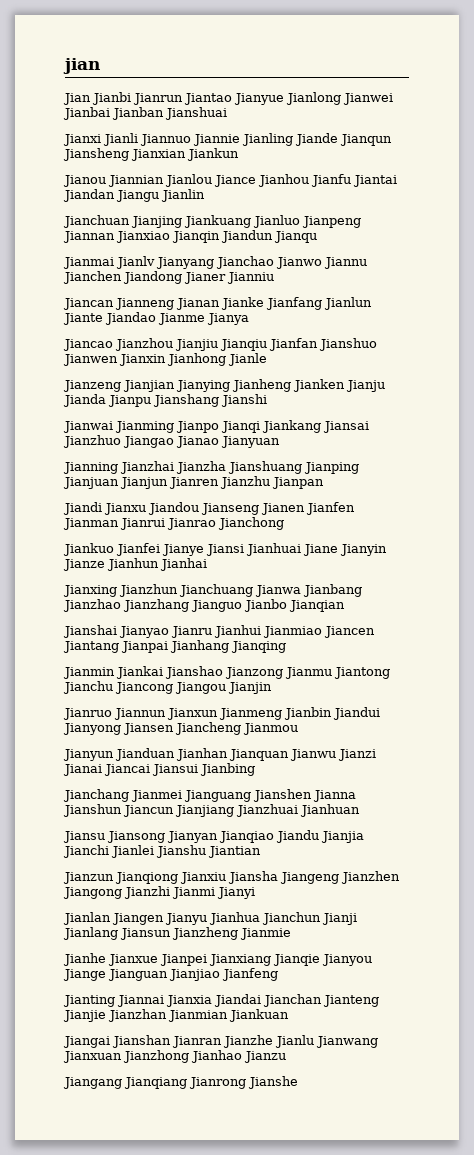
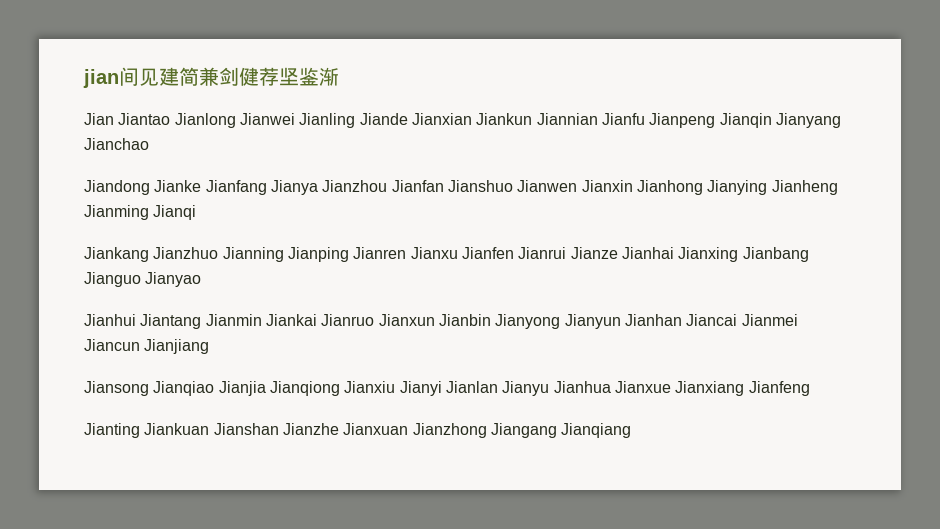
- jian
- Jian Jianbi Jianrun Jiantao Jianyue Jianlong Jianwei Jianbai Jianban Jianshuai
- Jianxi Jianli Jiannuo Jiannie Jianling Jiande Jianqun Jiansheng Jianxian Jiankun
- Jianou Jiannian Jianlou Jiance Jianhou Jianfu Jiantai Jiandan Jiangu Jianlin
- Jianchuan Jianjing Jiankuang Jianluo Jianpeng Jiannan Jianxiao Jianqin Jiandun Jianqu
- Jianmai Jianlv Jianyang Jianchao Jianwo Jiannu Jianchen Jiandong Jianer Jianniu
- Jiancan Jianneng Jianan Jianke Jianfang Jianlun Jiante Jiandao Jianme Jianya
- Jiancao Jianzhou Jianjiu Jianqiu Jianfan Jianshuo Jianwen Jianxin Jianhong Jianle
- Jianzeng Jianjian Jianying Jianheng Jianken Jianju Jianda Jianpu Jianshang Jianshi
- Jianwai Jianming Jianpo Jianqi Jiankang Jiansai Jianzhuo Jiangao Jianao Jianyuan
- Jianning Jianzhai Jianzha Jianshuang Jianping Jianjuan Jianjun Jianren Jianzhu Jianpan
- Jiandi Jianxu Jiandou Jianseng Jianen Jianfen Jianman Jianrui Jianrao Jianchong
- Jiankuo Jianfei Jianye Jiansi Jianhuai Jiane Jianyin Jianze Jianhun Jianhai
- Jianxing Jianzhun Jianchuang Jianwa Jianbang Jianzhao Jianzhang Jianguo Jianbo Jianqian
- Jianshai Jianyao Jianru Jianhui Jianmiao Jiancen Jiantang Jianpai Jianhang Jianqing
- Jianmin Jiankai Jianshao Jianzong Jianmu Jiantong Jianchu Jiancong Jiangou Jianjin
- Jianruo Jiannun Jianxun Jianmeng Jianbin Jiandui Jianyong Jiansen Jiancheng Jianmou
- Jianyun Jianduan Jianhan Jianquan Jianwu Jianzi Jianai Jiancai Jiansui Jianbing
- Jianchang Jianmei Jianguang Jianshen Jianna Jianshun Jiancun Jianjiang Jianzhuai Jianhuan
- Jiansu Jiansong Jianyan Jianqiao Jiandu Jianjia Jianchi Jianlei Jianshu Jiantian
- Jianzun Jianqiong Jianxiu Jiansha Jiangeng Jianzhen Jiangong Jianzhi Jianmi Jianyi
- Jianlan Jiangen Jianyu Jianhua Jianchun Jianji Jianlang Jiansun Jianzheng Jianmie
- Jianhe Jianxue Jianpei Jianxiang Jianqie Jianyou Jiange Jianguan Jianjiao Jianfeng
- Jianting Jiannai Jianxia Jiandai Jianchan Jianteng Jianjie Jianzhan Jianmian Jiankuan
- Jiangai Jianshan Jianran Jianzhe Jianlu Jianwang Jianxuan Jianzhong Jianhao Jianzu
- Jiangang Jianqiang Jianrong Jianshe
+ jian间见建简兼剑健荐坚鉴渐
+ Jian Jiantao Jianlong Jianwei Jianling Jiande Jianxian Jiankun Jiannian Jianfu Jianpeng Jianqin Jianyang Jianchao
+ Jiandong Jianke Jianfang Jianya Jianzhou Jianfan Jianshuo Jianwen Jianxin Jianhong Jianying Jianheng Jianming Jianqi
+ Jiankang Jianzhuo Jianning Jianping Jianren Jianxu Jianfen Jianrui Jianze Jianhai Jianxing Jianbang Jianguo Jianyao
+ Jianhui Jiantang Jianmin Jiankai Jianruo Jianxun Jianbin Jianyong Jianyun Jianhan Jiancai Jianmei Jiancun Jianjiang
+ Jiansong Jianqiao Jianjia Jianqiong Jianxiu Jianyi Jianlan Jianyu Jianhua Jianxue Jianxiang Jianfeng
+ Jianting Jiankuan Jianshan Jianzhe Jianxuan Jianzhong Jiangang Jianqiang

